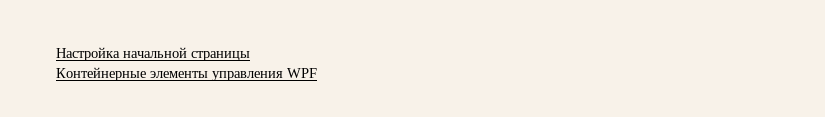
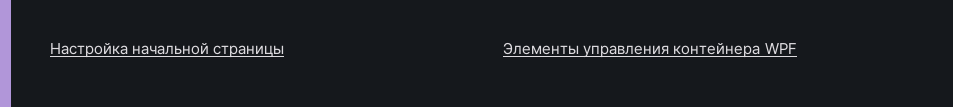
- Контейнерные элементы управления WPF
+ Элементы управления контейнера WPF

